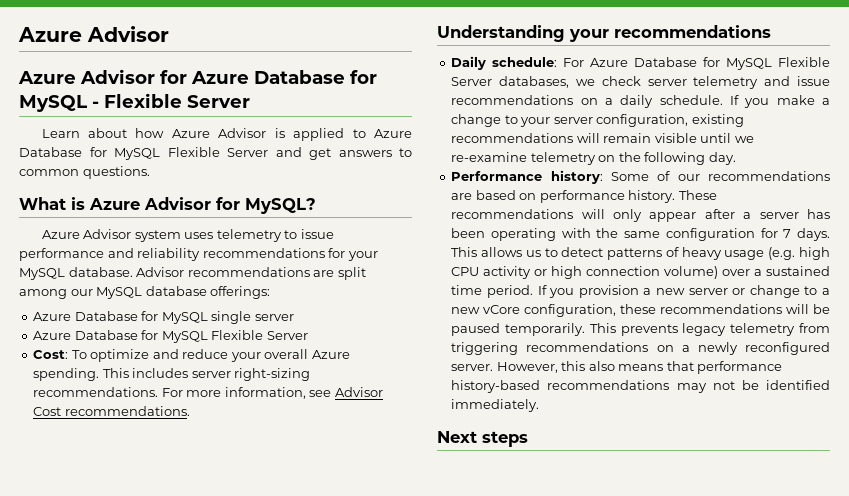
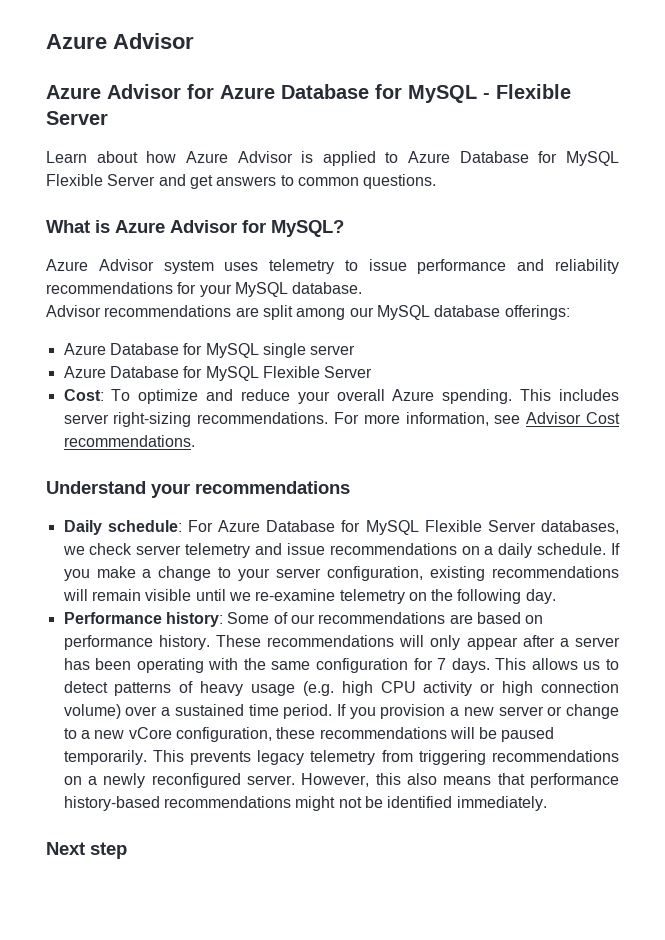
- Azure Advisor system uses telemetry to issue performance and reliability recommendations for your MySQL database. Advisor recommendations are split among our MySQL database offerings:
+ Azure Advisor system uses telemetry to issue performance and reliability recommendations for your MySQL database.
+ Advisor recommendations are split among our MySQL database offerings:
- Understanding your recommendations
+ Understand your recommendations
- However, this also means that performance history-based recommendations may not be identified immediately.
+ However, this also means that performance history-based recommendations might not be identified immediately.
- Next steps
+ Next step

